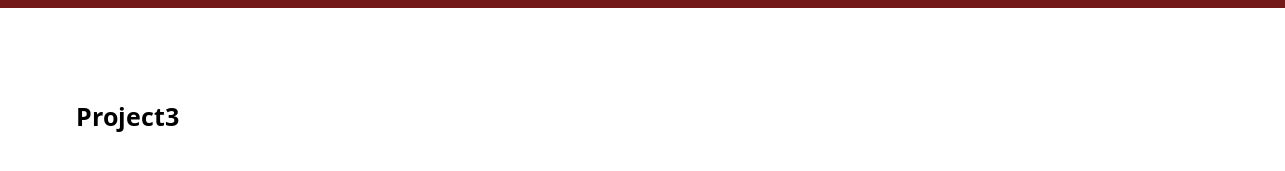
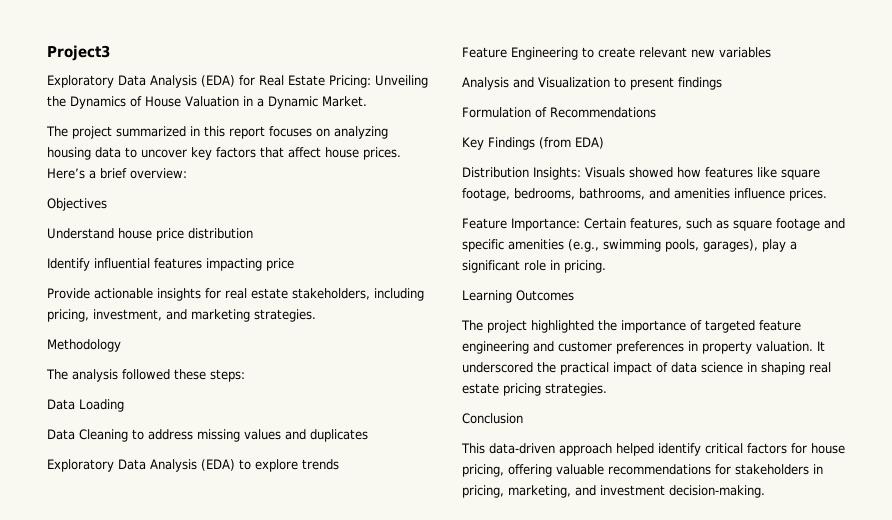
+ Exploratory Data Analysis (EDA) for Real Estate Pricing: Unveiling the Dynamics of House Valuation in a Dynamic Market.
+ The project summarized in this report focuses on analyzing housing data to uncover key factors that affect house prices. Here’s a brief overview:
+ Objectives
+ Understand house price distribution
+ Identify influential features impacting price
+ Provide actionable insights for real estate stakeholders, including pricing, investment, and marketing strategies.
+ Methodology
+ The analysis followed these steps:
+ Data Loading
+ Data Cleaning to address missing values and duplicates
+ Exploratory Data Analysis (EDA) to explore trends
+ Feature Engineering to create relevant new variables
+ Analysis and Visualization to present findings
+ Formulation of Recommendations
+ Key Findings (from EDA)
+ Distribution Insights: Visuals showed how features like square footage, bedrooms, bathrooms, and amenities influence prices.
+ Feature Importance: Certain features, such as square footage and specific amenities (e.g., swimming pools, garages), play a significant role in pricing.
+ Learning Outcomes
+ The project highlighted the importance of targeted feature engineering and customer preferences in property valuation. It underscored the practical impact of data science in shaping real estate pricing strategies.
+ Conclusion
+ This data-driven approach helped identify critical factors for house pricing, offering valuable recommendations for stakeholders in pricing, marketing, and investment decision-making.

